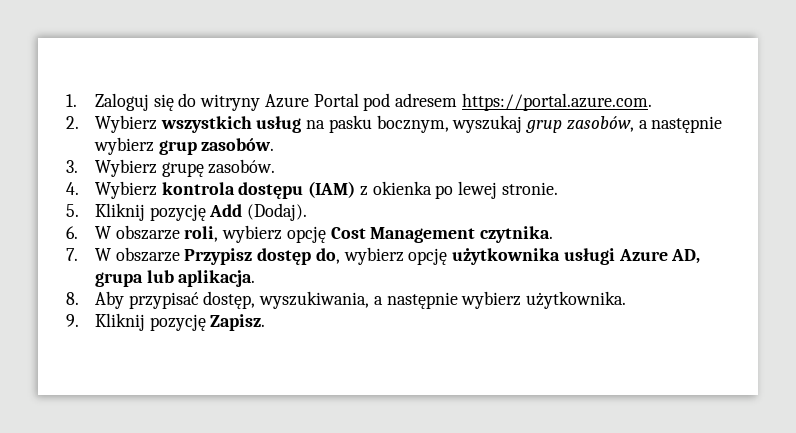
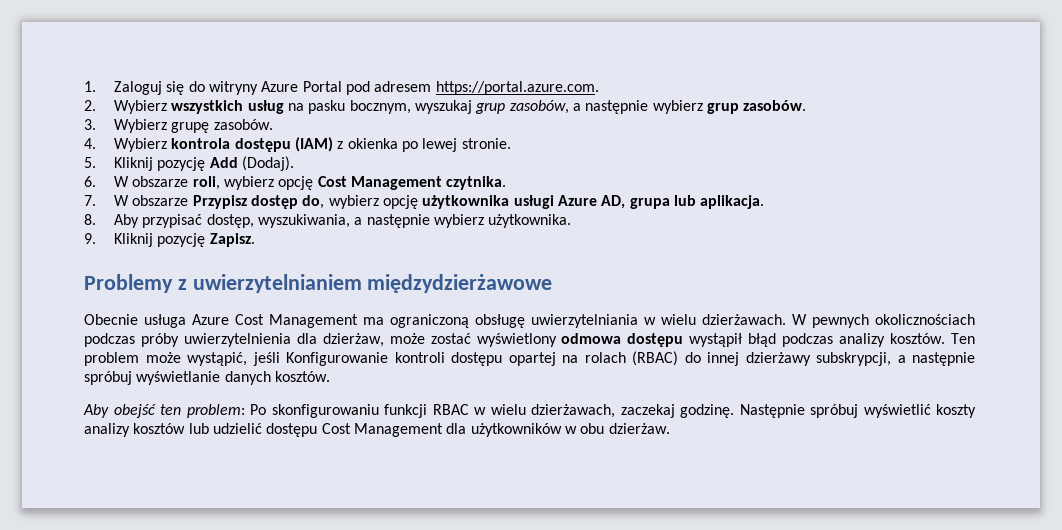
+ Problemy z uwierzytelnianiem międzydzierżawowe
+ Obecnie usługa Azure Cost Management ma ograniczoną obsługę uwierzytelniania w wielu dzierżawach. W pewnych okolicznościach podczas próby uwierzytelnienia dla dzierżaw, może zostać wyświetlony odmowa dostępu wystąpił błąd podczas analizy kosztów. Ten problem może wystąpić, jeśli Konfigurowanie kontroli dostępu opartej na rolach (RBAC) do innej dzierżawy subskrypcji, a następnie spróbuj wyświetlanie danych kosztów.
+ Aby obejść ten problem: Po skonfigurowaniu funkcji RBAC w wielu dzierżawach, zaczekaj godzinę. Następnie spróbuj wyświetlić koszty analizy kosztów lub udzielić dostępu Cost Management dla użytkowników w obu dzierżaw.

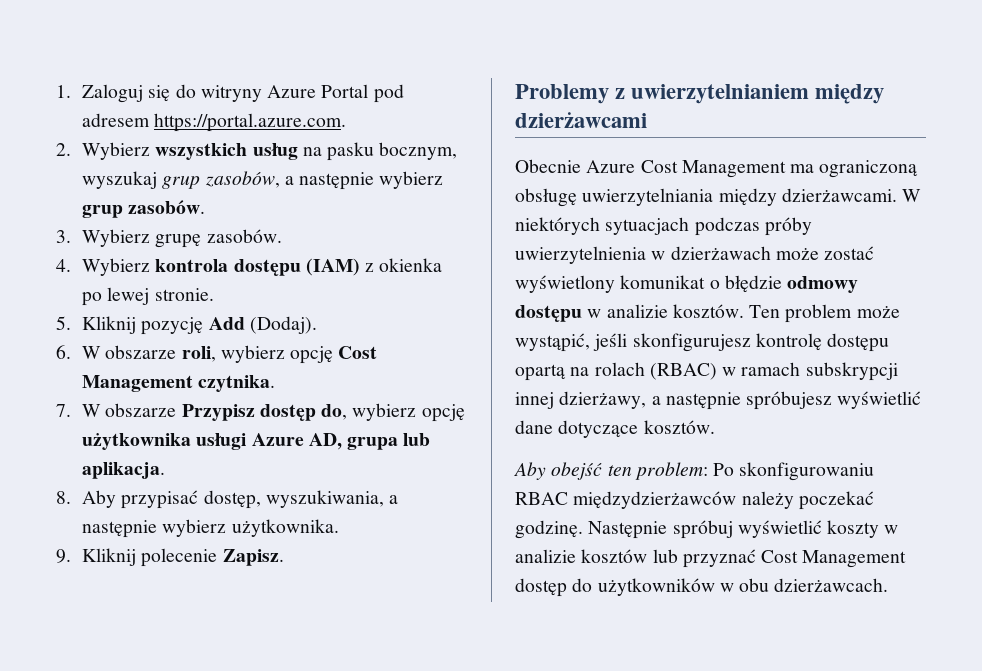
- 9. Kliknij pozycję Zapisz.
+ 9. Kliknij polecenie Zapisz.
- Problemy z uwierzytelnianiem międzydzierżawowe
+ Problemy z uwierzytelnianiem między dzierżawcami
- Obecnie usługa Azure Cost Management ma ograniczoną obsługę uwierzytelniania w wielu dzierżawach. W pewnych okolicznościach podczas próby uwierzytelnienia dla dzierżaw, może zostać wyświetlony odmowa dostępu wystąpił błąd podczas analizy kosztów.
+ Obecnie Azure Cost Management ma ograniczoną obsługę uwierzytelniania między dzierżawcami. W niektórych sytuacjach podczas próby uwierzytelnienia w dzierżawach może zostać wyświetlony komunikat o błędzie odmowy dostępu w analizie kosztów.
- Ten problem może wystąpić, jeśli Konfigurowanie kontroli dostępu opartej na rolach (RBAC) do innej dzierżawy subskrypcji, a następnie spróbuj wyświetlanie danych kosztów.
+ Ten problem może wystąpić, jeśli skonfigurujesz kontrolę dostępu opartą na rolach (RBAC) w ramach subskrypcji innej dzierżawy, a następnie spróbujesz wyświetlić dane dotyczące kosztów.
- Aby obejść ten problem: Po skonfigurowaniu funkcji RBAC w wielu dzierżawach, zaczekaj godzinę.
+ Aby obejść ten problem: Po skonfigurowaniu RBAC międzydzierżawców należy poczekać godzinę.
- Następnie spróbuj wyświetlić koszty analizy kosztów lub udzielić dostępu Cost Management dla użytkowników w obu dzierżaw.
+ Następnie spróbuj wyświetlić koszty w analizie kosztów lub przyznać Cost Management dostęp do użytkowników w obu dzierżawcach.

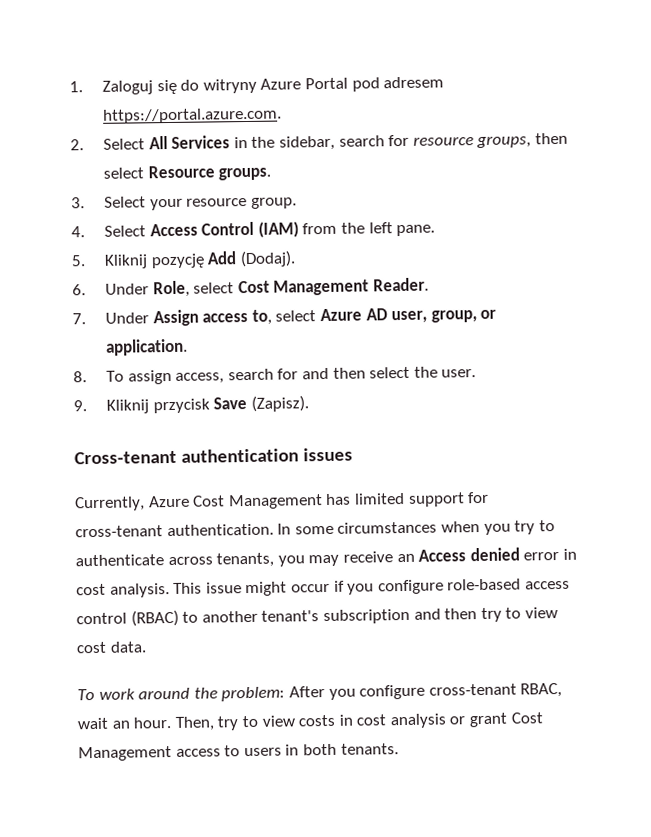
- 2. Wybierz wszystkich usług na pasku bocznym, wyszukaj grup zasobów, a następnie wybierz grup zasobów.
- 3. Wybierz grupę zasobów.
- 4. Wybierz kontrola dostępu (IAM) z okienka po lewej stronie.
+ 2. Select All Services in the sidebar, search for resource groups, then select Resource groups.
+ 3. Select your resource group.
+ 4. Select Access Control (IAM) from the left pane.
- 6. W obszarze roli, wybierz opcję Cost Management czytnika.
+ 6. Under Role, select Cost Management Reader.
- 7. W obszarze Przypisz dostęp do, wybierz opcję użytkownika usługi Azure AD, grupa lub aplikacja.
- 8. Aby przypisać dostęp, wyszukiwania, a następnie wybierz użytkownika.
- 9. Kliknij polecenie Zapisz.
- Problemy z uwierzytelnianiem między dzierżawcami
- Obecnie Azure Cost Management ma ograniczoną obsługę uwierzytelniania między dzierżawcami. W niektórych sytuacjach podczas próby uwierzytelnienia w dzierżawach może zostać wyświetlony komunikat o błędzie odmowy dostępu w analizie kosztów. Ten problem może wystąpić, jeśli skonfigurujesz kontrolę dostępu opartą na rolach (RBAC) w ramach subskrypcji innej dzierżawy, a następnie spróbujesz wyświetlić dane dotyczące kosztów.
- Aby obejść ten problem: Po skonfigurowaniu RBAC międzydzierżawców należy poczekać godzinę. Następnie spróbuj wyświetlić koszty w analizie kosztów lub przyznać Cost Management dostęp do użytkowników w obu dzierżawcach.
+ 7. Under Assign access to, select Azure AD user, group, or application.
+ 8. To assign access, search for and then select the user.
+ 9. Kliknij przycisk Save (Zapisz).
+ Cross-tenant authentication issues
+ Currently, Azure Cost Management has limited support for cross-tenant authentication. In some circumstances when you try to authenticate across tenants, you may receive an Access denied error in cost analysis. This issue might occur if you configure role-based access control (RBAC) to another tenant's subscription and then try to view cost data.
+ To work around the problem: After you configure cross-tenant RBAC, wait an hour. Then, try to view costs in cost analysis or grant Cost Management access to users in both tenants.

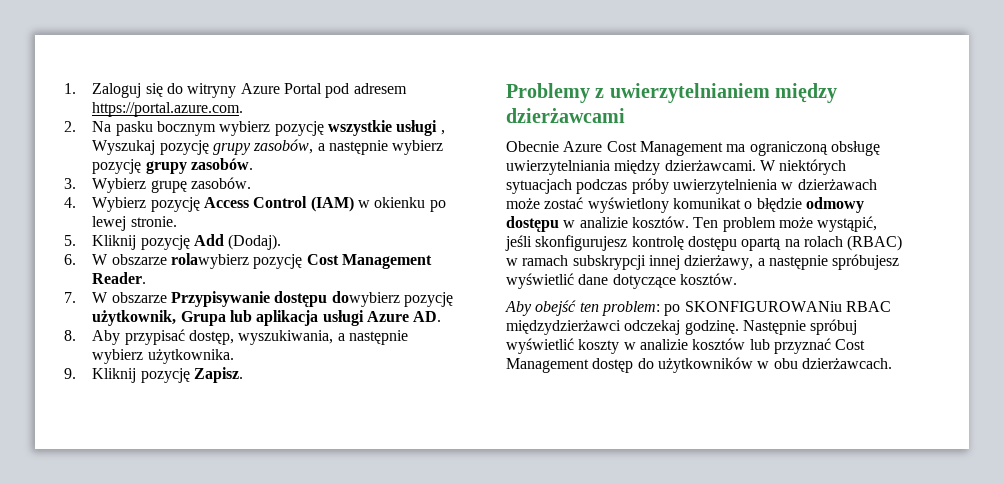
- 2. Select All Services in the sidebar, search for resource groups, then select Resource groups.
- 3. Select your resource group.
+ 2. Na pasku bocznym wybierz pozycję wszystkie usługi , Wyszukaj pozycję grupy zasobów, a następnie wybierz pozycję grupy zasobów.
+ 3. Wybierz grupę zasobów.
- 4. Select Access Control (IAM) from the left pane.
+ 4. Wybierz pozycję Access Control (IAM) w okienku po lewej stronie.
- 6. Under Role, select Cost Management Reader.
+ 6. W obszarze rolawybierz pozycję Cost Management Reader.
- 7. Under Assign access to, select Azure AD user, group, or application.
- 8. To assign access, search for and then select the user.
- 9. Kliknij przycisk Save (Zapisz).
- Cross-tenant authentication issues
- Currently, Azure Cost Management has limited support for cross-tenant authentication. In some circumstances when you try to authenticate across tenants, you may receive an Access denied error in cost analysis. This issue might occur if you configure role-based access control (RBAC) to another tenant's subscription and then try to view cost data.
- To work around the problem: After you configure cross-tenant RBAC, wait an hour. Then, try to view costs in cost analysis or grant Cost Management access to users in both tenants.
+ 7. W obszarze Przypisywanie dostępu dowybierz pozycję użytkownik, Grupa lub aplikacja usługi Azure AD.
+ 8. Aby przypisać dostęp, wyszukiwania, a następnie wybierz użytkownika.
+ 9. Kliknij pozycję Zapisz.
+ Problemy z uwierzytelnianiem między dzierżawcami
+ Obecnie Azure Cost Management ma ograniczoną obsługę uwierzytelniania między dzierżawcami. W niektórych sytuacjach podczas próby uwierzytelnienia w dzierżawach może zostać wyświetlony komunikat o błędzie odmowy dostępu w analizie kosztów. Ten problem może wystąpić, jeśli skonfigurujesz kontrolę dostępu opartą na rolach (RBAC) w ramach subskrypcji innej dzierżawy, a następnie spróbujesz wyświetlić dane dotyczące kosztów.
+ Aby obejść ten problem: po SKONFIGUROWANiu RBAC międzydzierżawci odczekaj godzinę. Następnie spróbuj wyświetlić koszty w analizie kosztów lub przyznać Cost Management dostęp do użytkowników w obu dzierżawcach.

